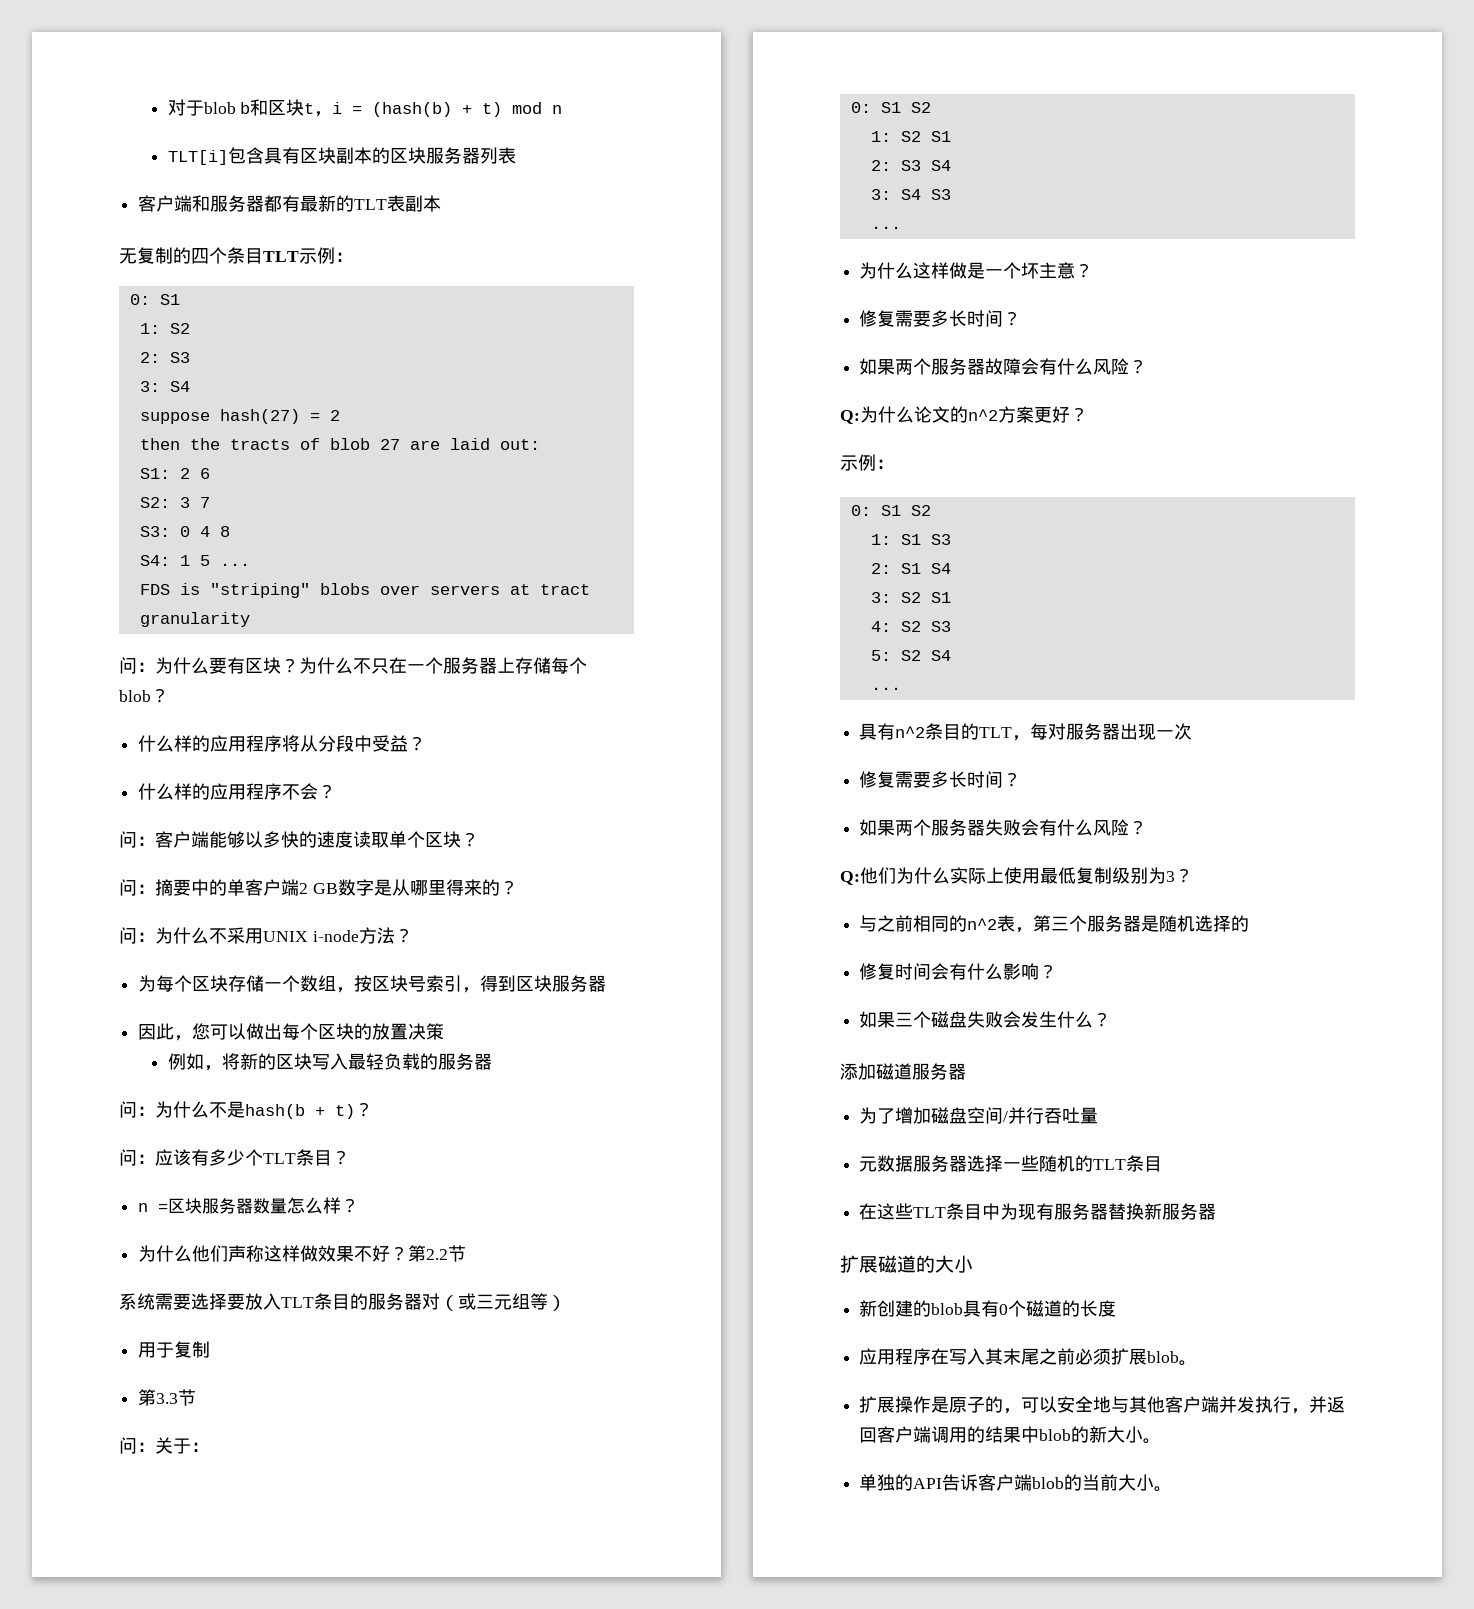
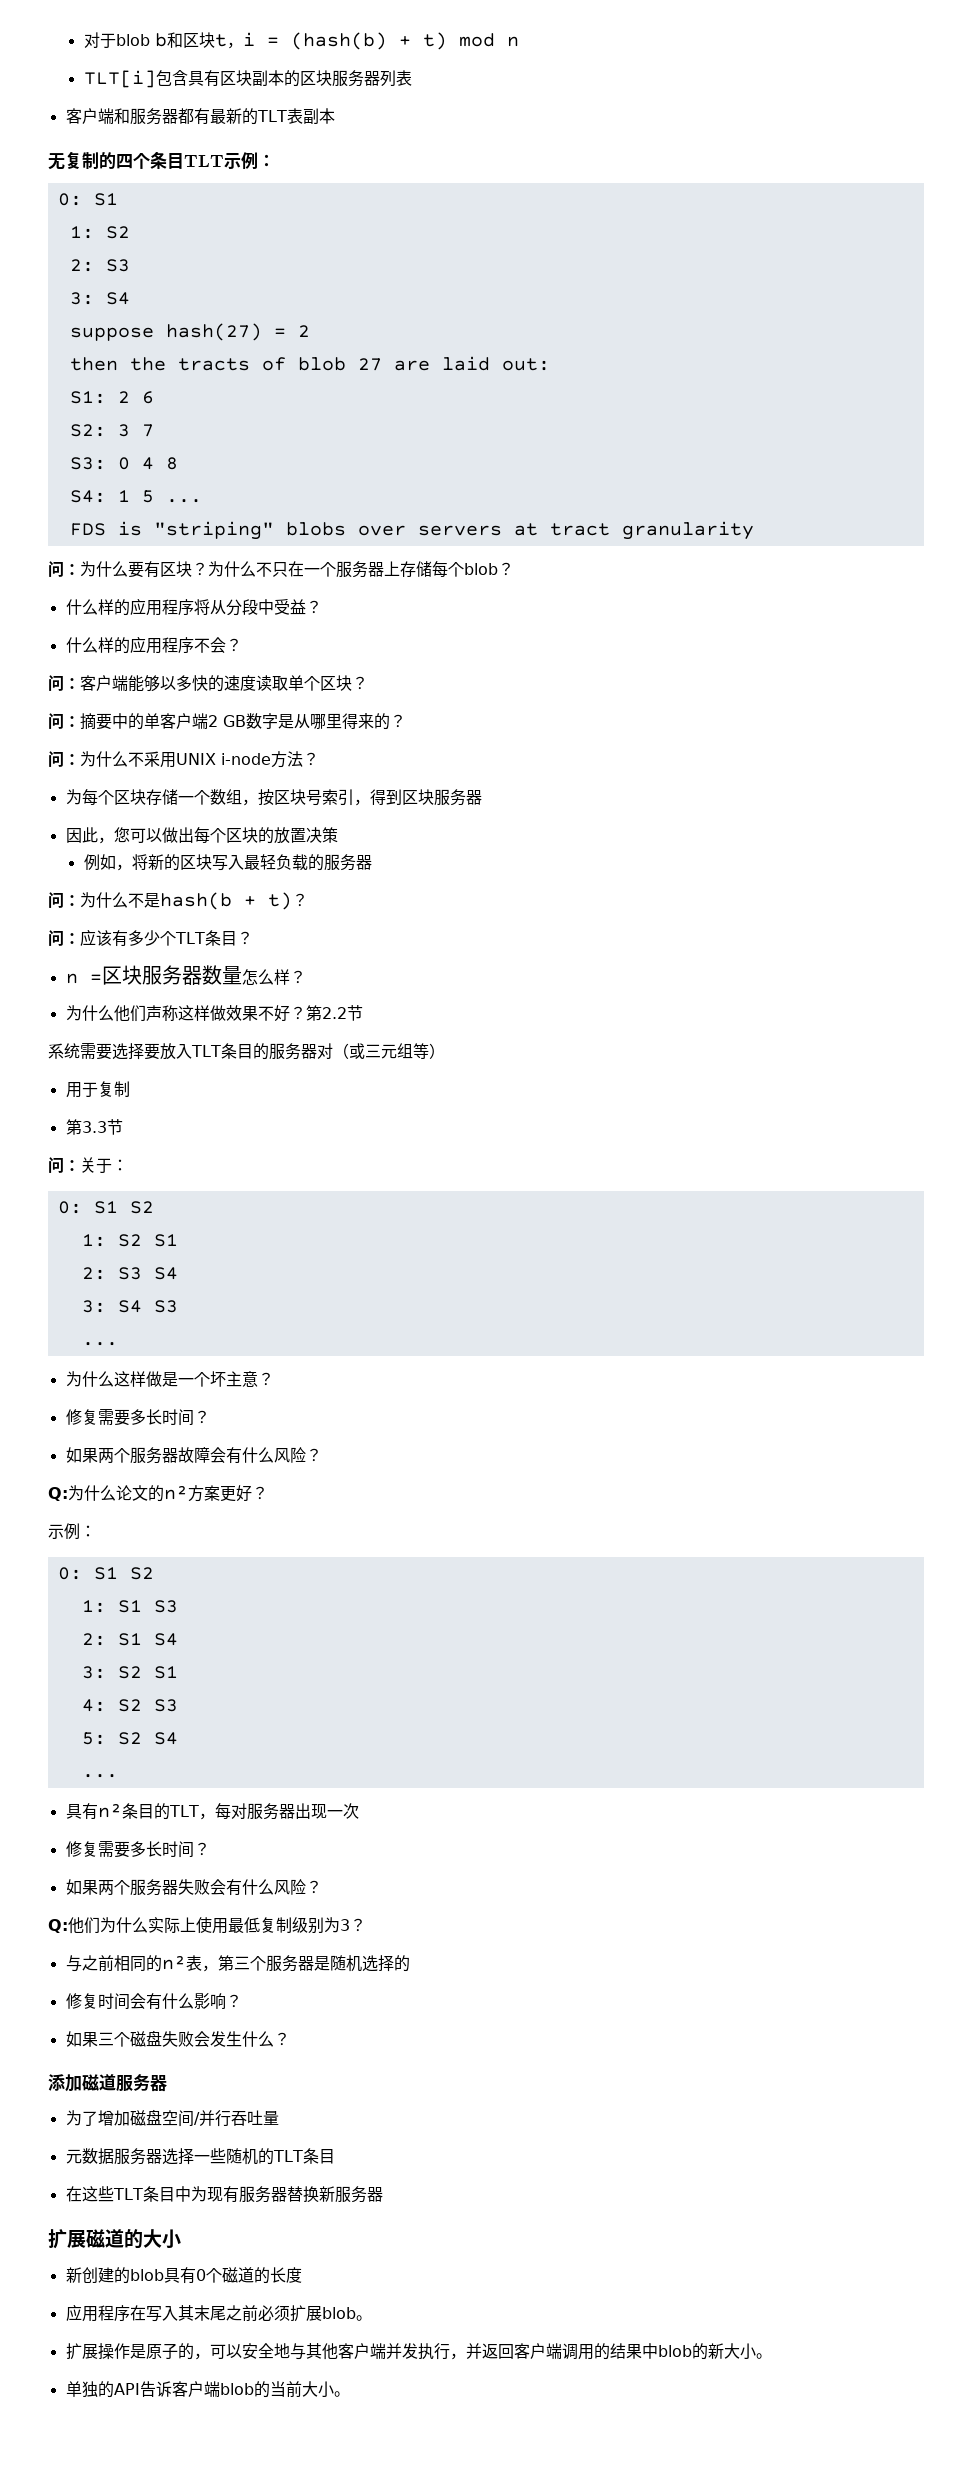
- Q:为什么论文的n^2方案更好？
+ Q:为什么论文的n²方案更好？
- 具有n^2条目的TLT，每对服务器出现一次
+ 具有n²条目的TLT，每对服务器出现一次
- 与之前相同的n^2表，第三个服务器是随机选择的
+ 与之前相同的n²表，第三个服务器是随机选择的

